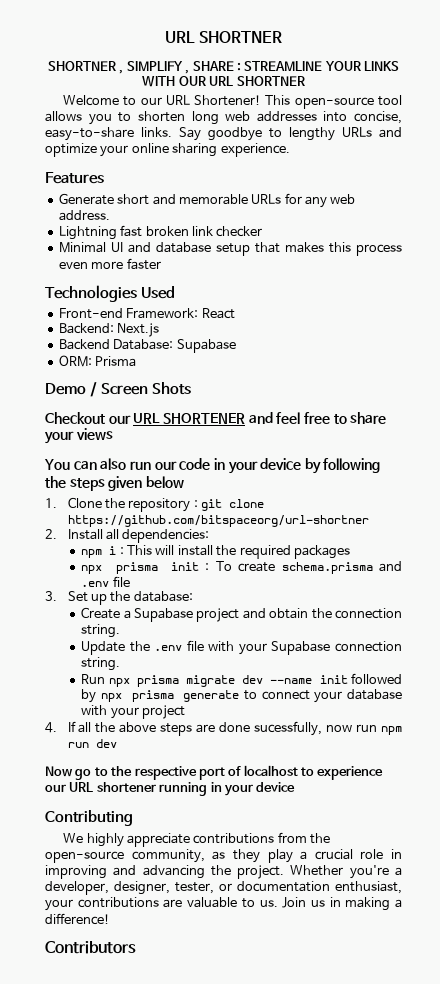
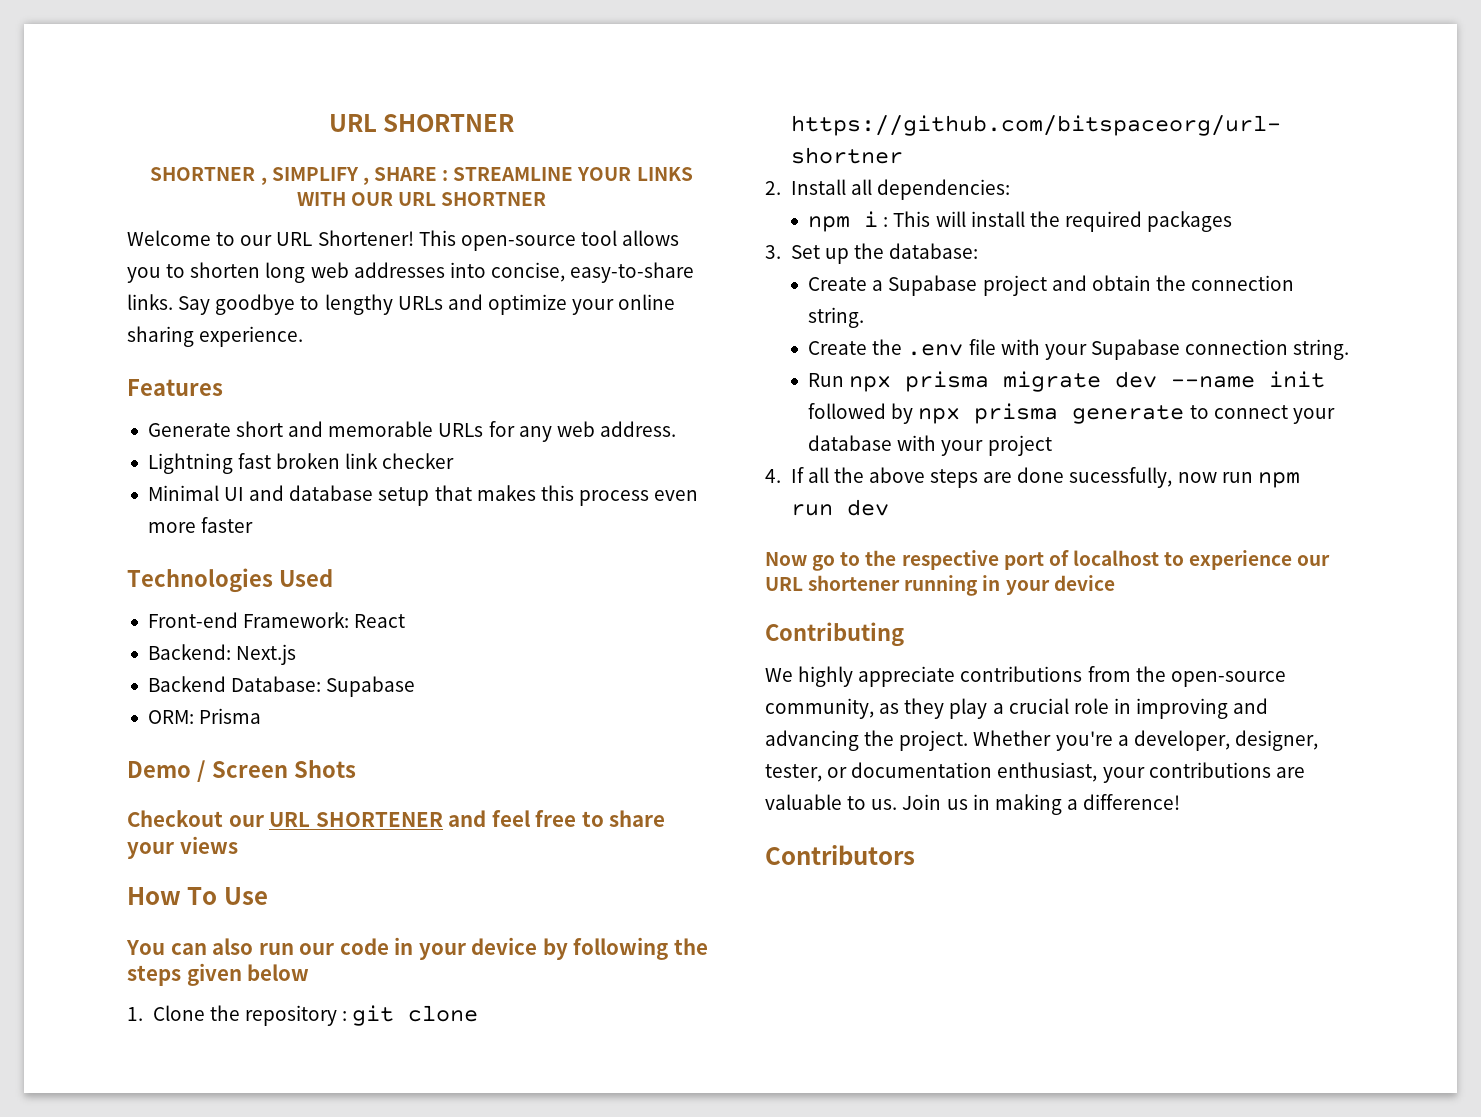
+ How To Use
- npx prisma init : To create schema.prisma and .env file
- Update the .env file with your Supabase connection string.
+ Create the .env file with your Supabase connection string.

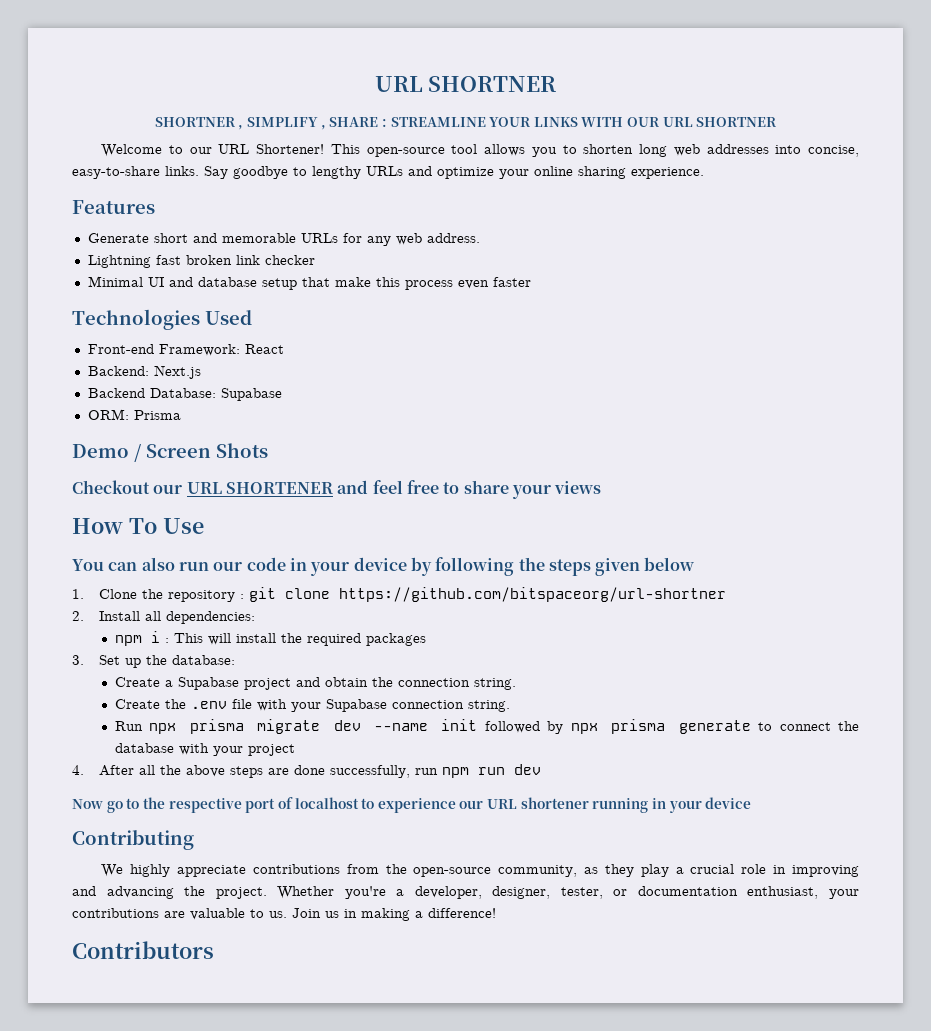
- Minimal UI and database setup that makes this process even more faster
+ Minimal UI and database setup that make this process even faster
- Run npx prisma migrate dev --name init followed by npx prisma generate to connect your database with your project
+ Run npx prisma migrate dev --name init followed by npx prisma generate to connect the database with your project
- 4. If all the above steps are done sucessfully, now run npm run dev
+ 4. After all the above steps are done successfully, run npm run dev

